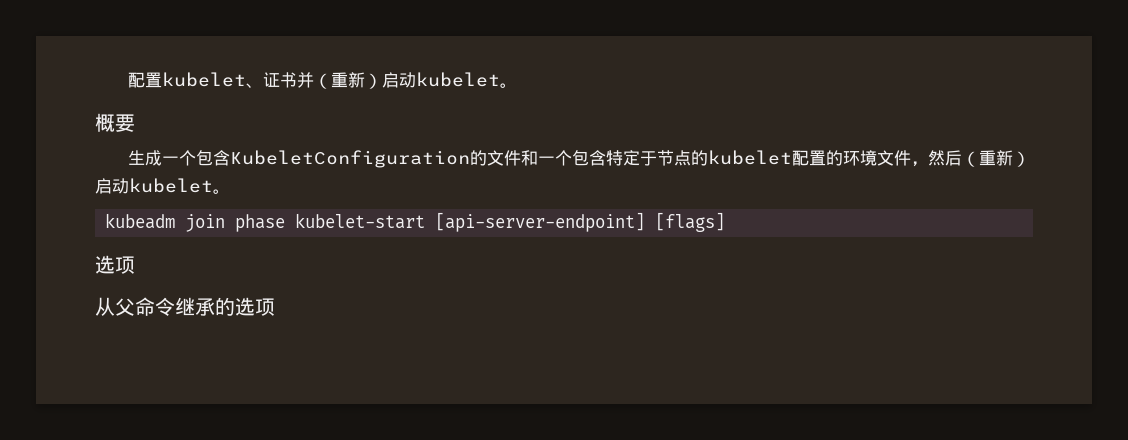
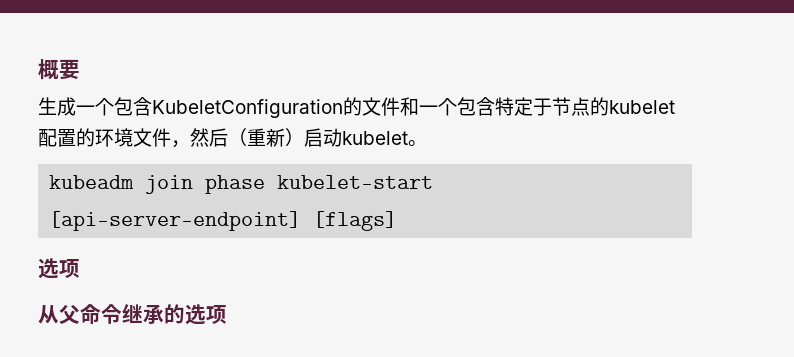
- 配置kubelet、证书并（重新）启动kubelet。

